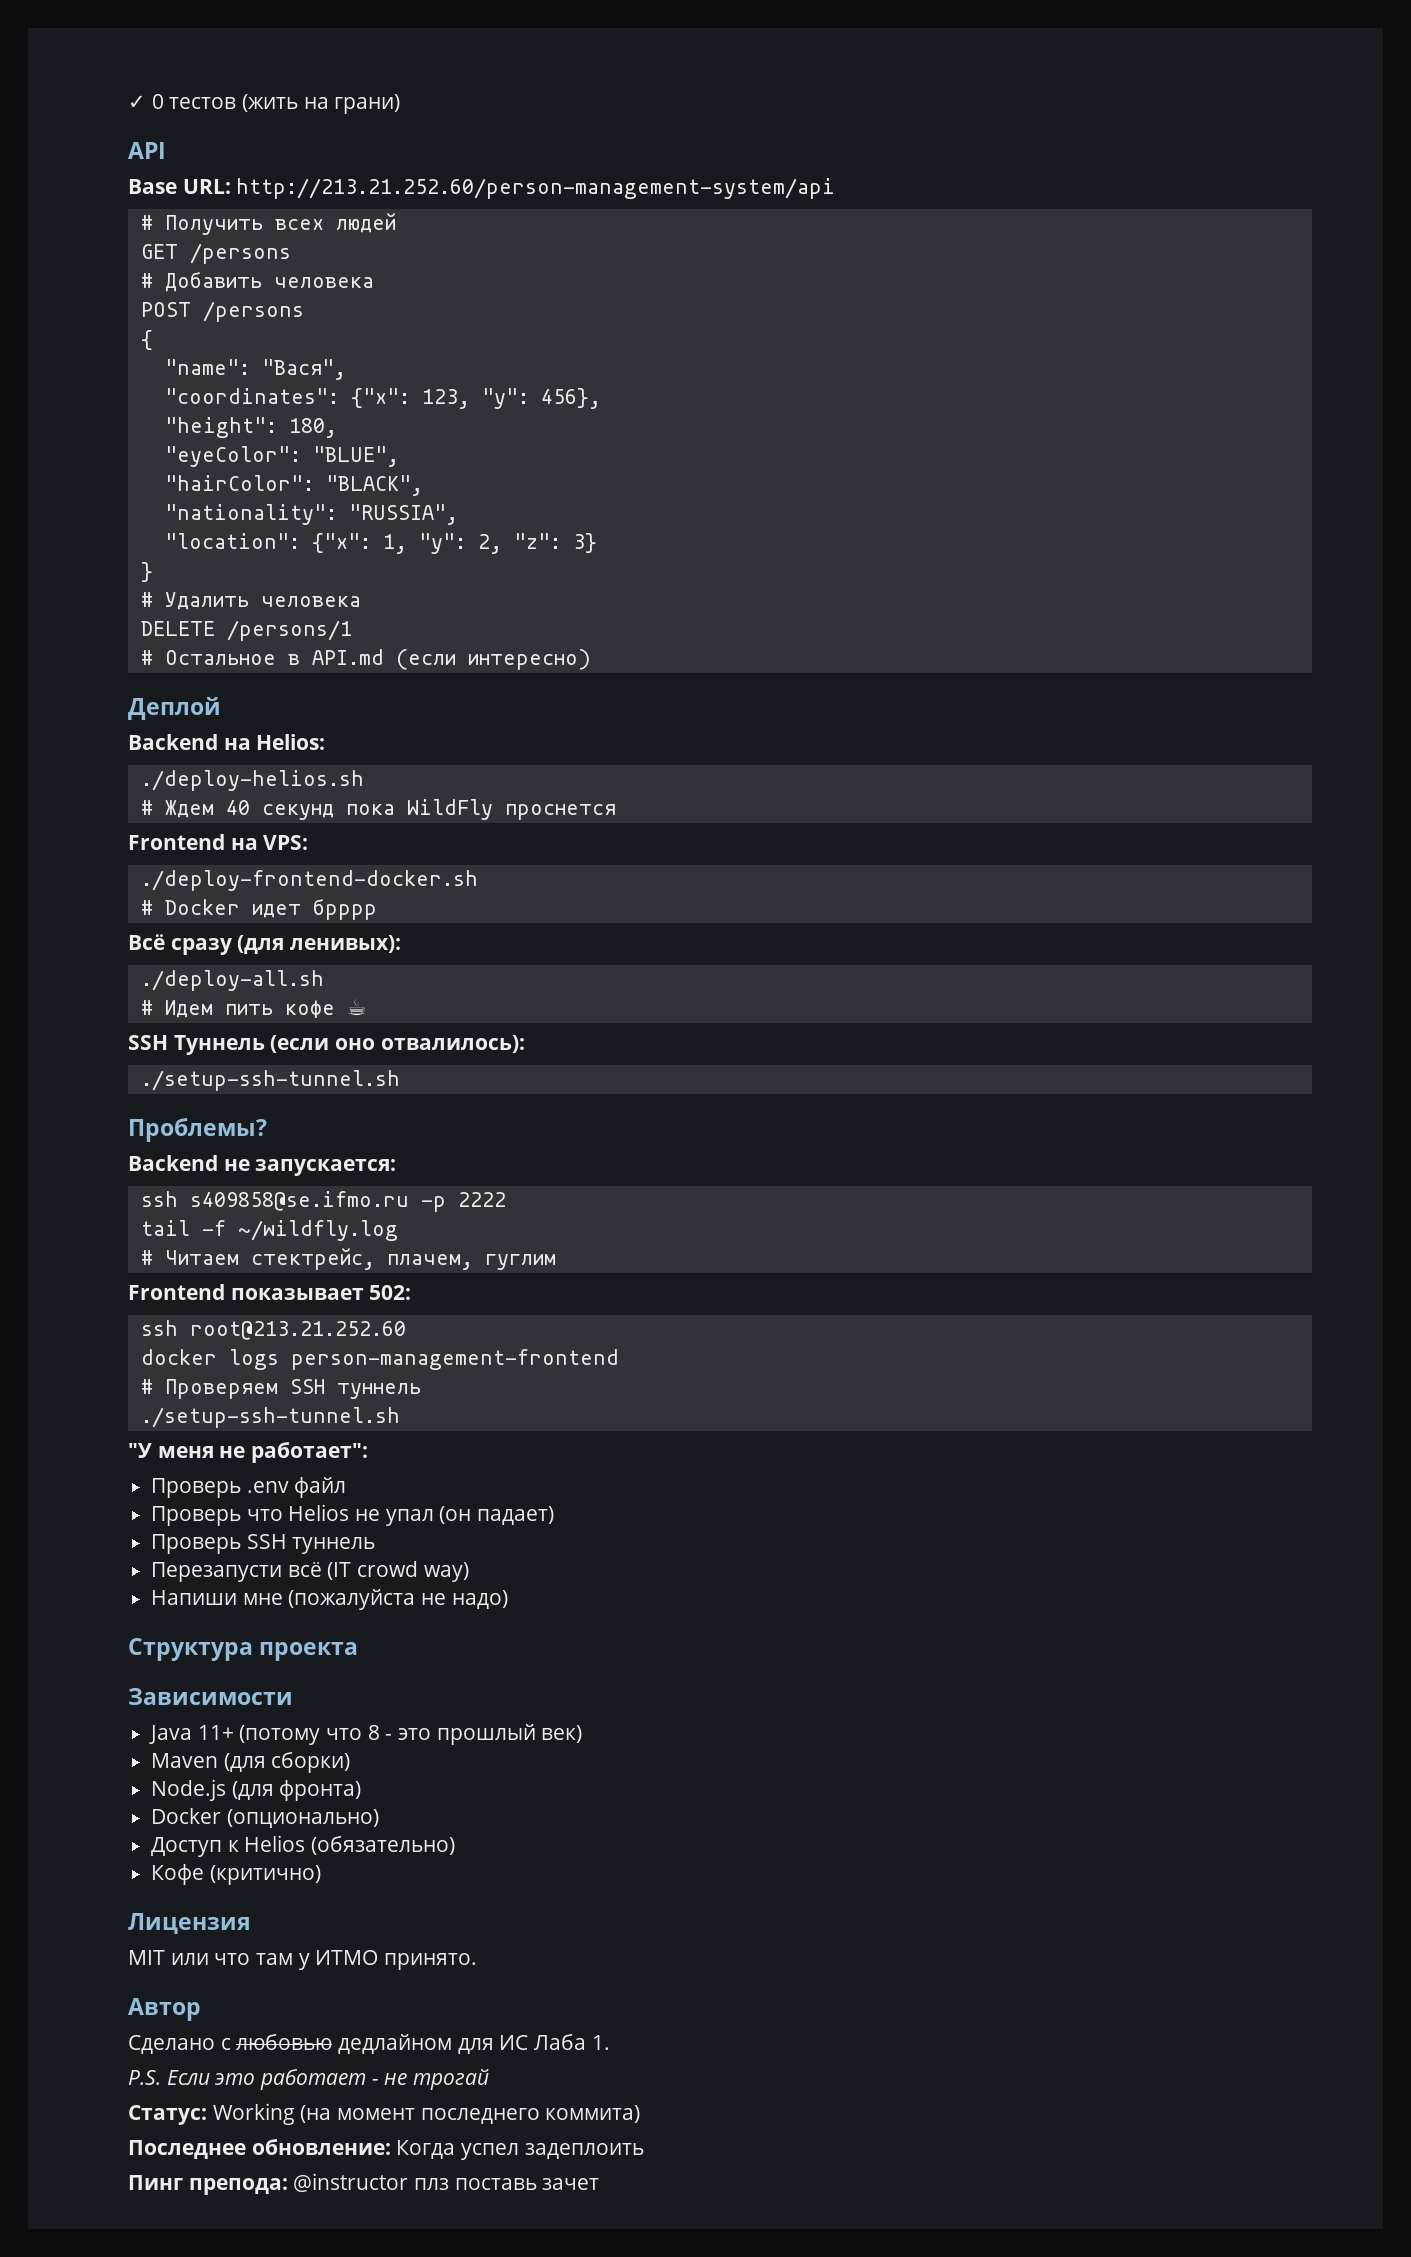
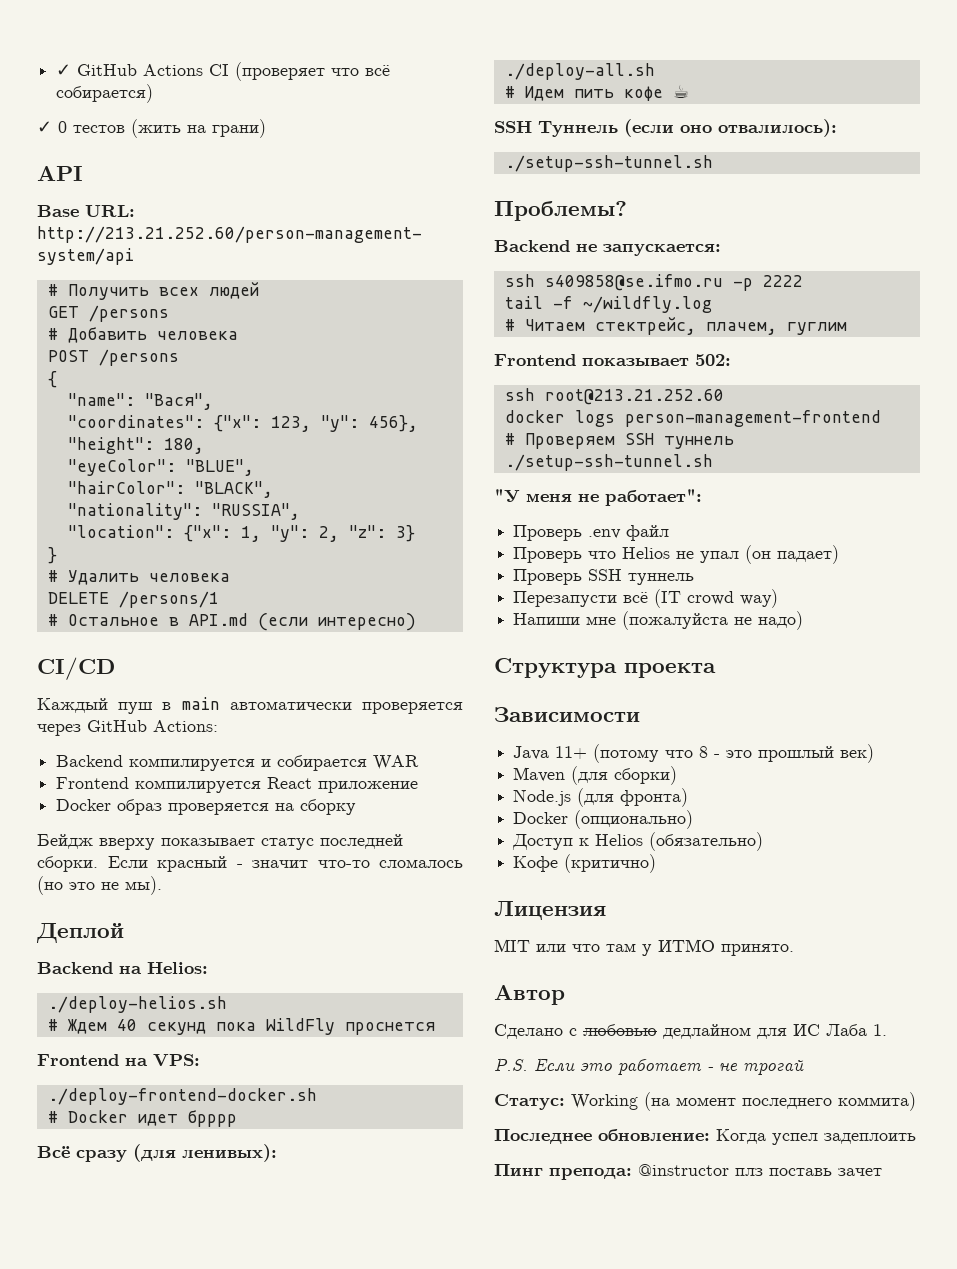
+ ✓ GitHub Actions CI (проверяет что всё собирается)
+ CI/CD
+ Каждый пуш в main автоматически проверяется через GitHub Actions:
+ Backend компилируется и собирается WAR
+ Frontend компилируется React приложение
+ Docker образ проверяется на сборку
+ Бейдж вверху показывает статус последней сборки. Если красный - значит что-то сломалось (но это не мы).

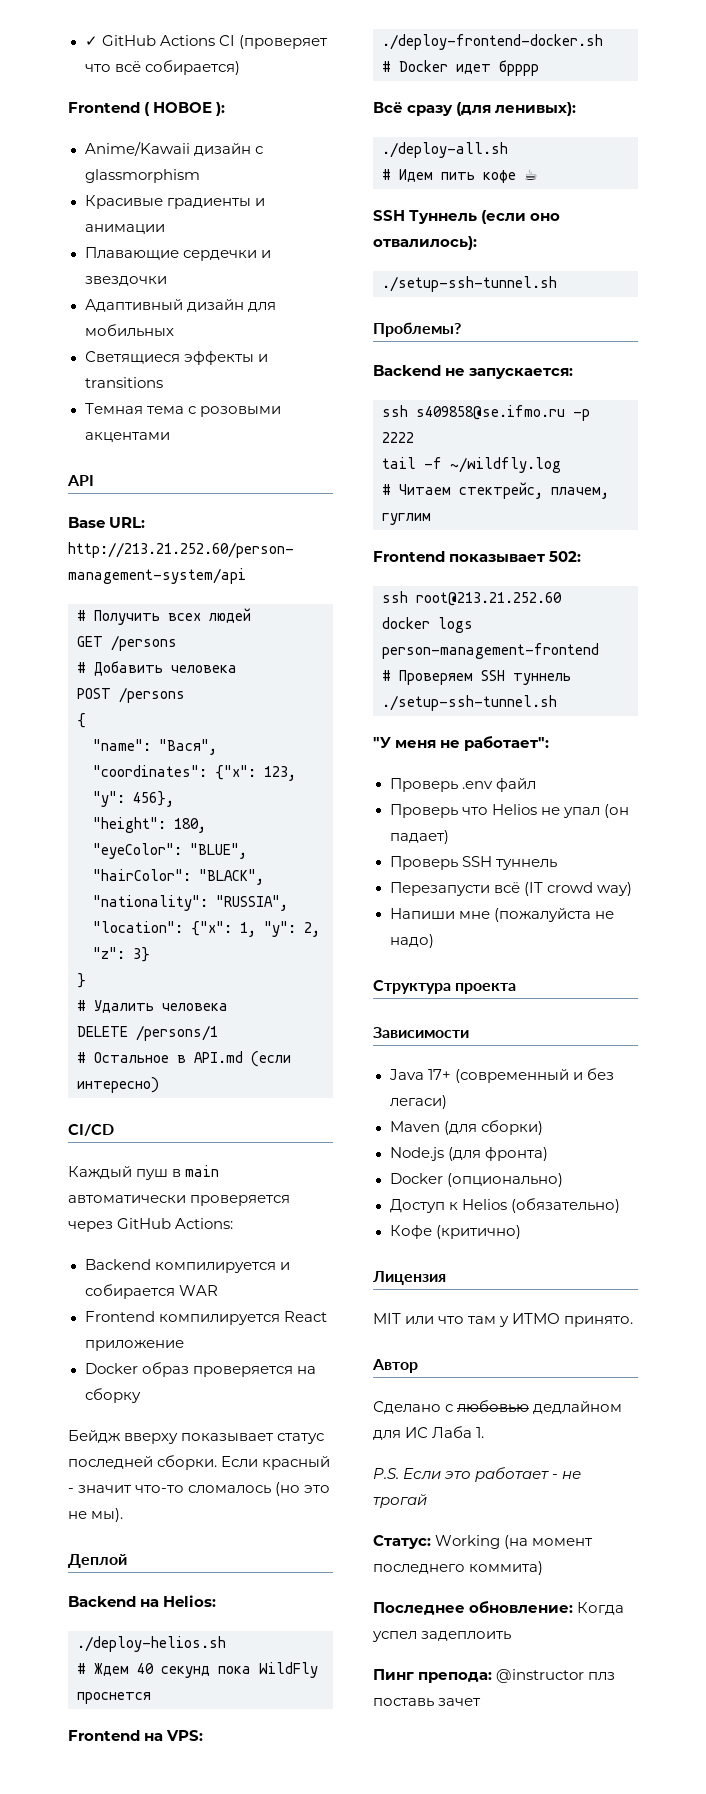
- ✓ 0 тестов (жить на грани)
+ Frontend ( НОВОЕ ):
+ Anime/Kawaii дизайн с glassmorphism
+ Красивые градиенты и анимации
+ Плавающие сердечки и звездочки
+ Адаптивный дизайн для мобильных
+ Светящиеся эффекты и transitions
+ Темная тема с розовыми акцентами
- Java 11+ (потому что 8 - это прошлый век)
+ Java 17+ (современный и без легаси)

